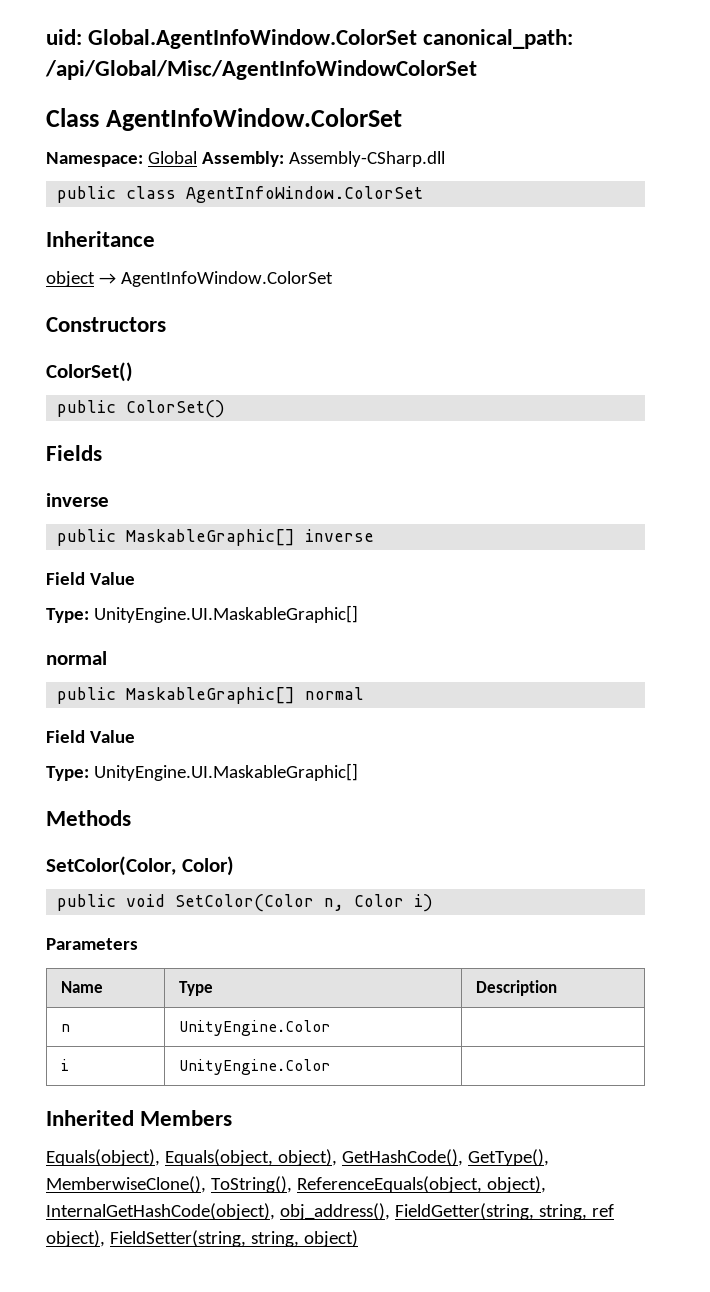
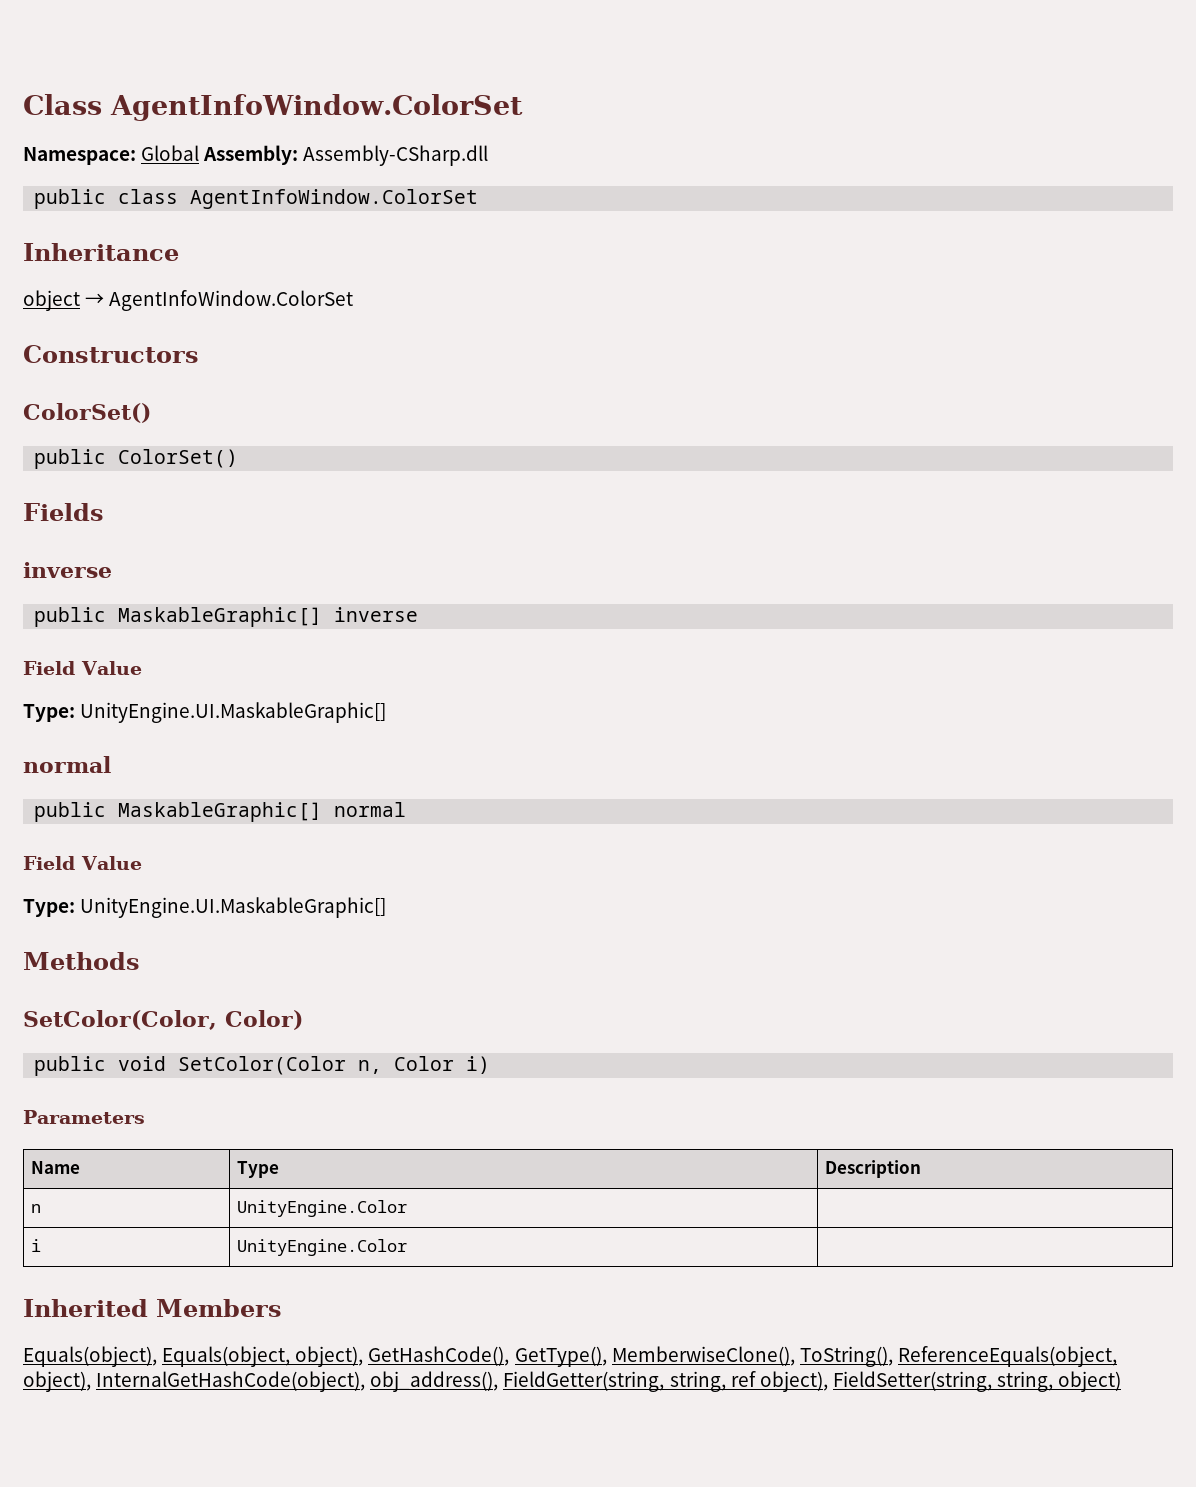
- uid: Global.AgentInfoWindow.ColorSet canonical_path: /api/Global/Misc/AgentInfoWindowColorSet

